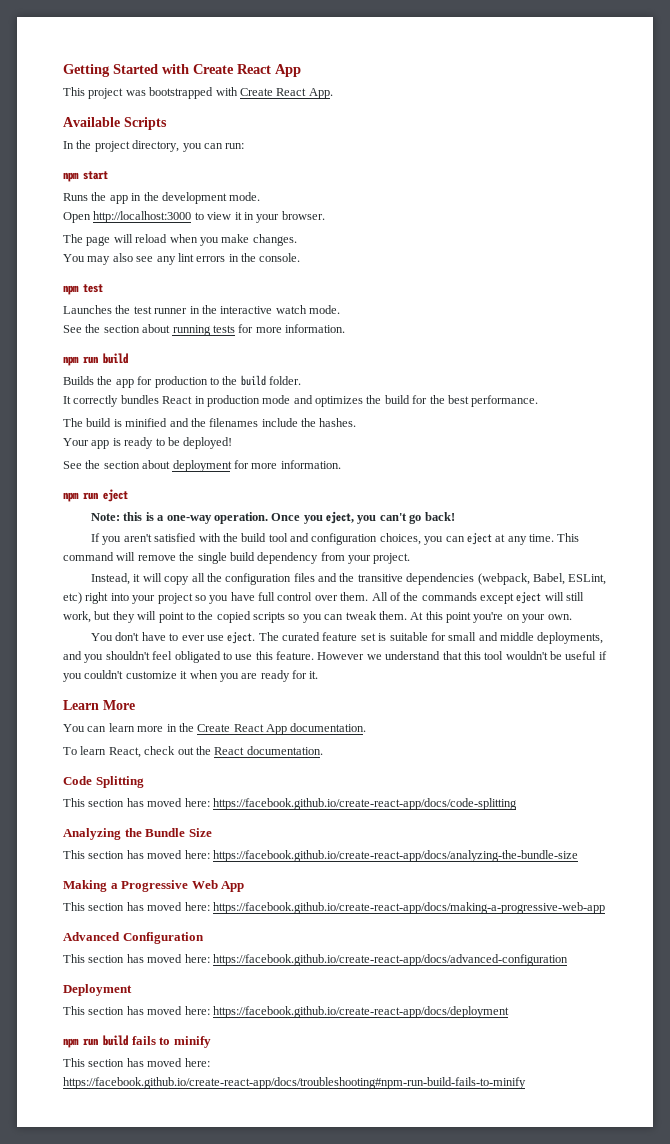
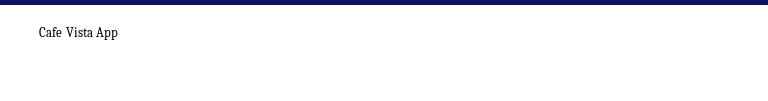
- Getting Started with Create React App
- This project was bootstrapped with Create React App.
- Available Scripts
- In the project directory, you can run:
- npm start
- Runs the app in the development mode.
- Open http://localhost:3000 to view it in your browser.
- The page will reload when you make changes.
- You may also see any lint errors in the console.
- npm test
- Launches the test runner in the interactive watch mode.
- See the section about running tests for more information.
- npm run build
- Builds the app for production to the build folder.
- It correctly bundles React in production mode and optimizes the build for the best performance.
- The build is minified and the filenames include the hashes.
- Your app is ready to be deployed!
- See the section about deployment for more information.
- npm run eject
- Note: this is a one-way operation. Once you eject, you can't go back!
- If you aren't satisfied with the build tool and configuration choices, you can eject at any time. This command will remove the single build dependency from your project.
- Instead, it will copy all the configuration files and the transitive dependencies (webpack, Babel, ESLint, etc) right into your project so you have full control over them. All of the commands except eject will still work, but they will point to the copied scripts so you can tweak them. At this point you're on your own.
- You don't have to ever use eject. The curated feature set is suitable for small and middle deployments, and you shouldn't feel obligated to use this feature. However we understand that this tool wouldn't be useful if you couldn't customize it when you are ready for it.
- Learn More
- You can learn more in the Create React App documentation.
- To learn React, check out the React documentation.
- Code Splitting
- This section has moved here: https://facebook.github.io/create-react-app/docs/code-splitting
- Analyzing the Bundle Size
- This section has moved here: https://facebook.github.io/create-react-app/docs/analyzing-the-bundle-size
- Making a Progressive Web App
- This section has moved here: https://facebook.github.io/create-react-app/docs/making-a-progressive-web-app
- Advanced Configuration
- This section has moved here: https://facebook.github.io/create-react-app/docs/advanced-configuration
- Deployment
- This section has moved here: https://facebook.github.io/create-react-app/docs/deployment
- npm run build fails to minify
- This section has moved here: https://facebook.github.io/create-react-app/docs/troubleshooting#npm-run-build-fails-to-minify
+ Cafe Vista App

